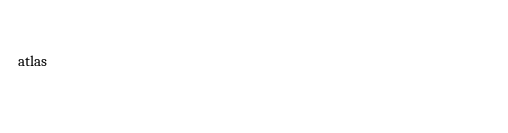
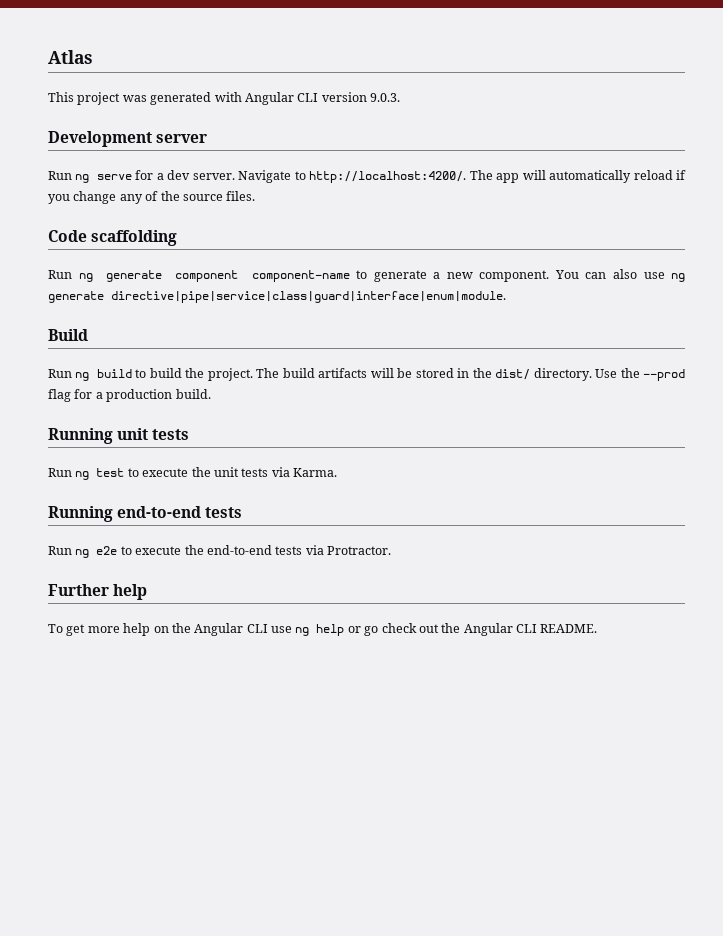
- atlas
+ Atlas
+ This project was generated with Angular CLI version 9.0.3.
+ Development server
+ Run ng serve for a dev server. Navigate to http://localhost:4200/. The app will automatically reload if you change any of the source files.
+ Code scaffolding
+ Run ng generate component component-name to generate a new component. You can also use ng generate directive|pipe|service|class|guard|interface|enum|module.
+ Build
+ Run ng build to build the project. The build artifacts will be stored in the dist/ directory. Use the --prod flag for a production build.
+ Running unit tests
+ Run ng test to execute the unit tests via Karma.
+ Running end-to-end tests
+ Run ng e2e to execute the end-to-end tests via Protractor.
+ Further help
+ To get more help on the Angular CLI use ng help or go check out the Angular CLI README.

